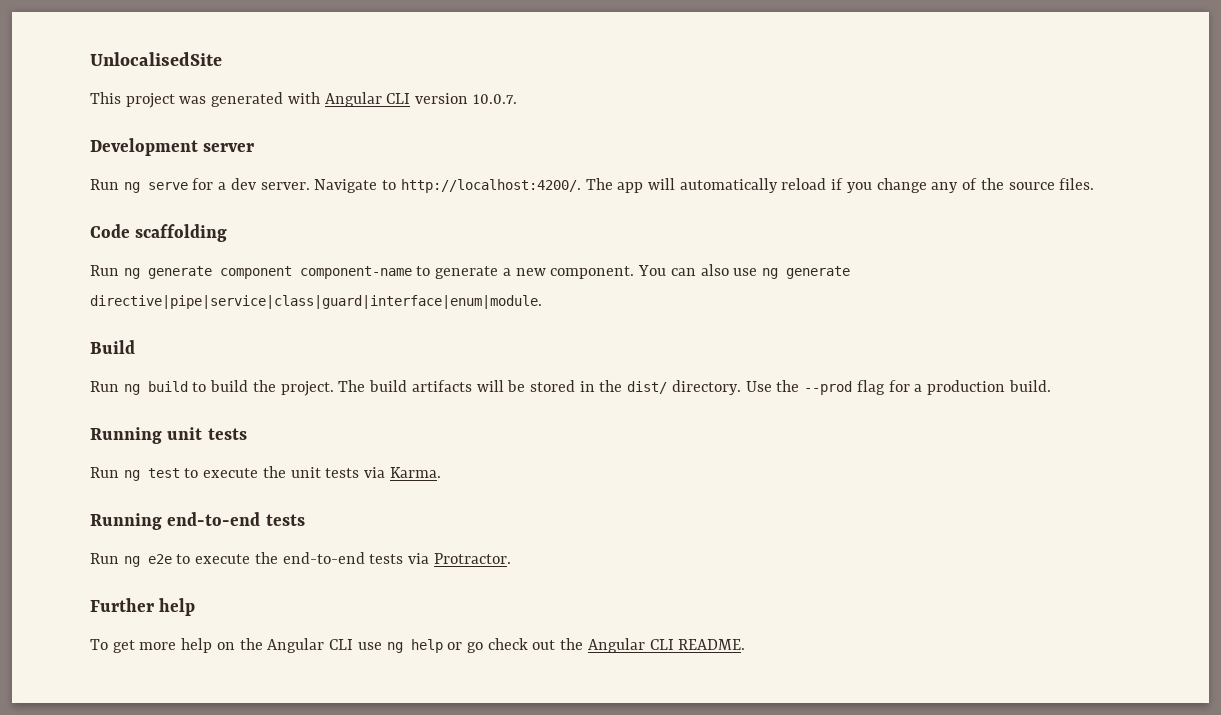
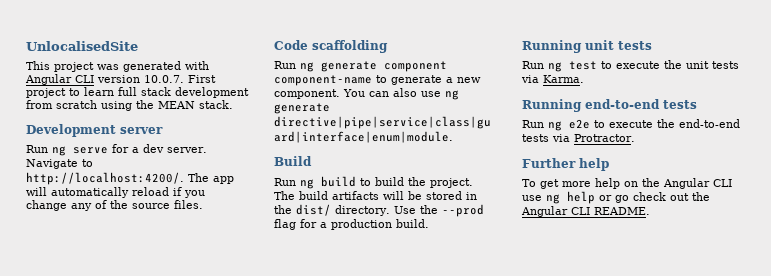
- This project was generated with Angular CLI version 10.0.7.
+ This project was generated with Angular CLI version 10.0.7. First project to learn full stack development from scratch using the MEAN stack.

